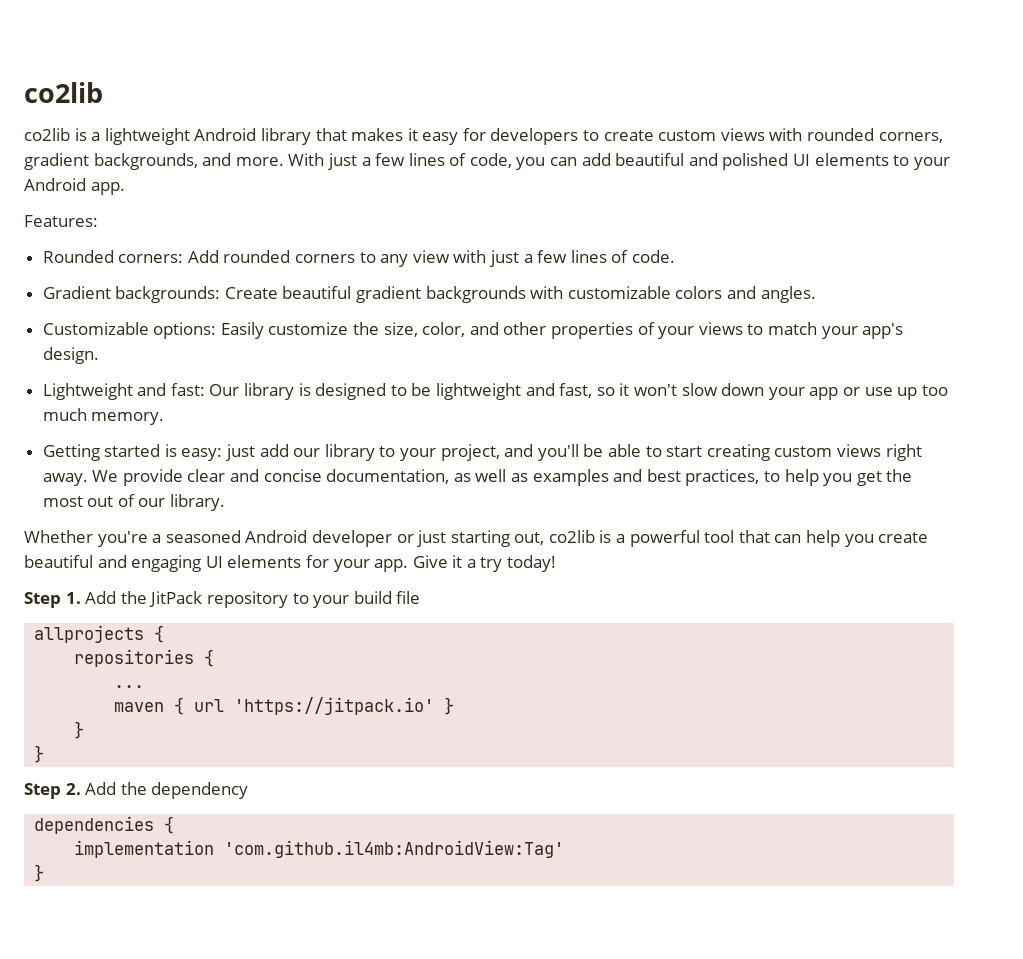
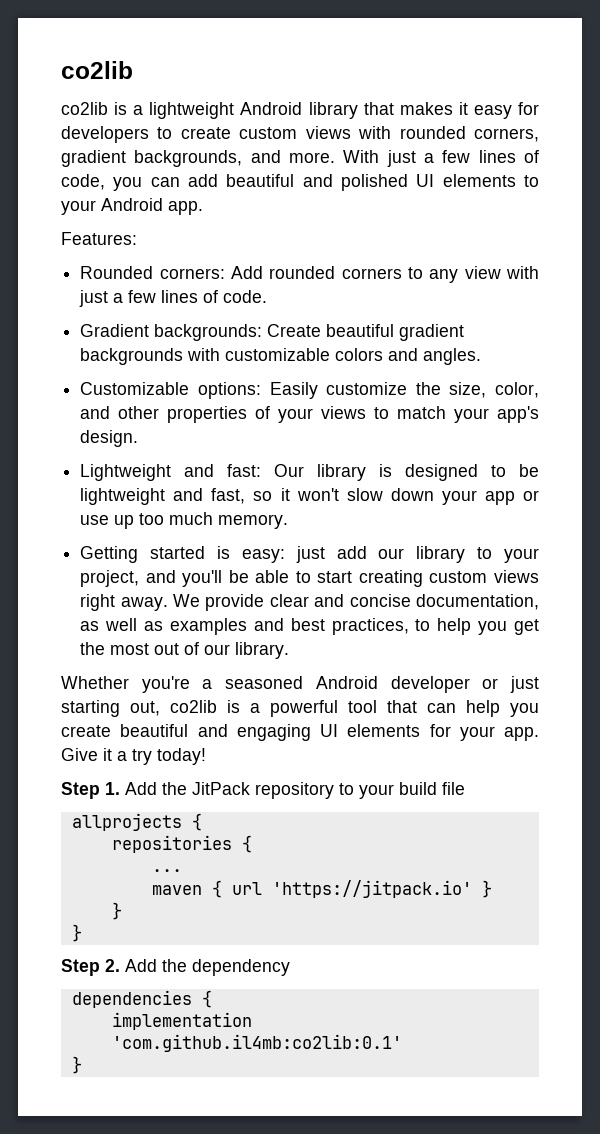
- implementation 'com.github.il4mb:AndroidView:Tag'
+ implementation 'com.github.il4mb:co2lib:0.1'

